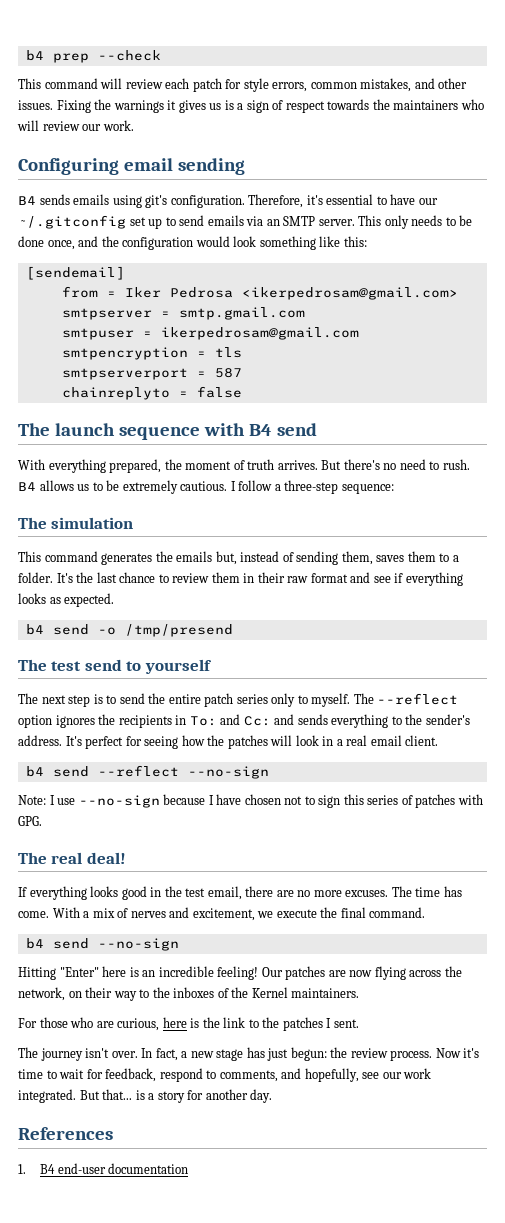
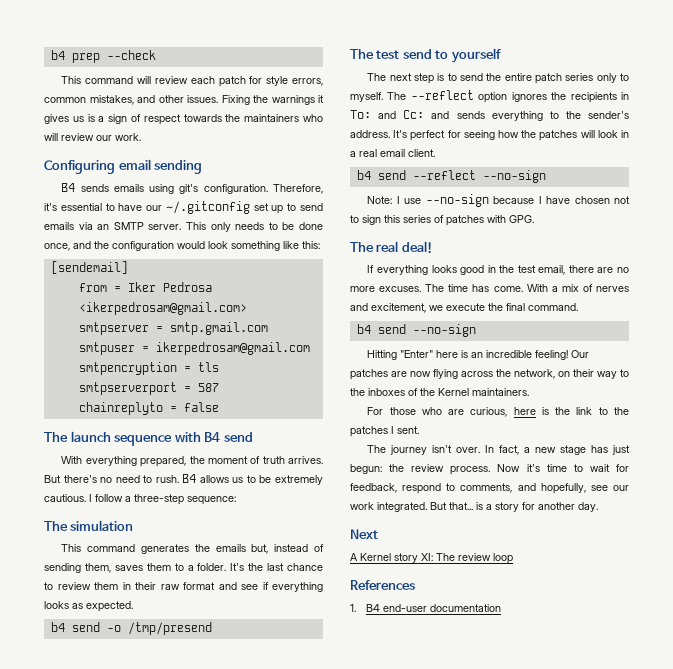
+ Next
+ A Kernel story XI: The review loop

